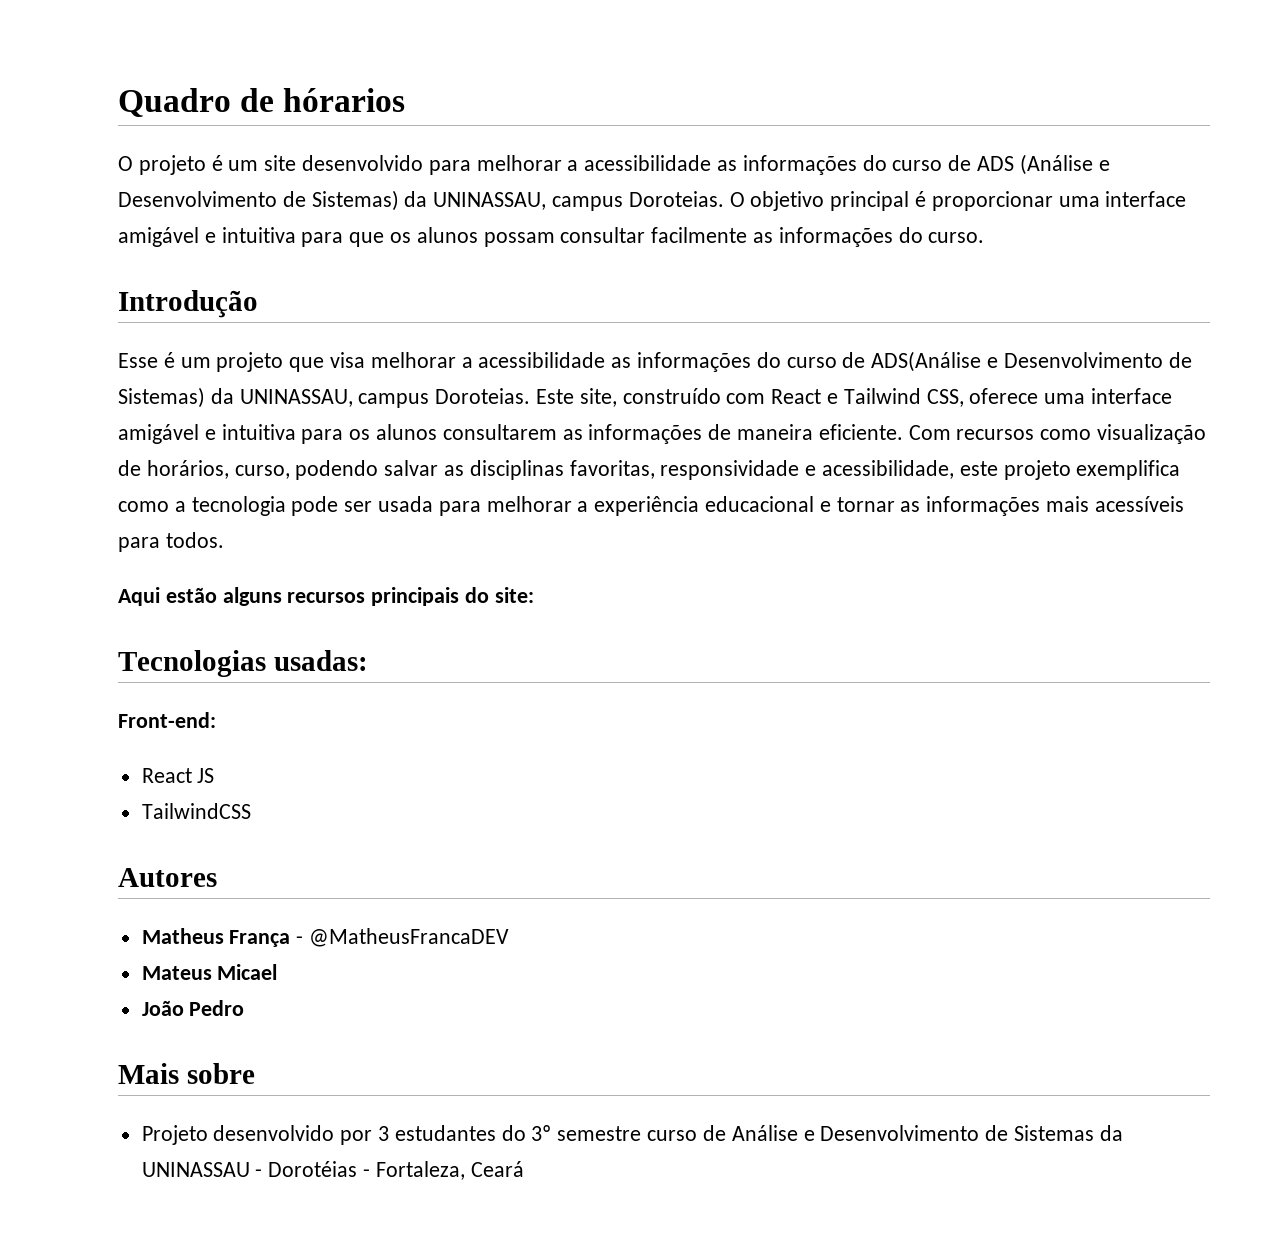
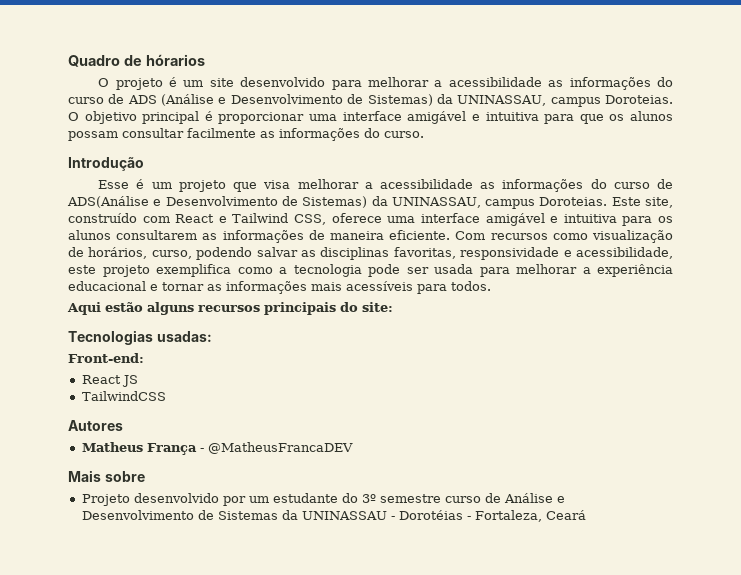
- Mateus Micael
- João Pedro
- Projeto desenvolvido por 3 estudantes do 3º semestre curso de Análise e Desenvolvimento de Sistemas da UNINASSAU - Dorotéias - Fortaleza, Ceará
+ Projeto desenvolvido por um estudante do 3º semestre curso de Análise e Desenvolvimento de Sistemas da UNINASSAU - Dorotéias - Fortaleza, Ceará

